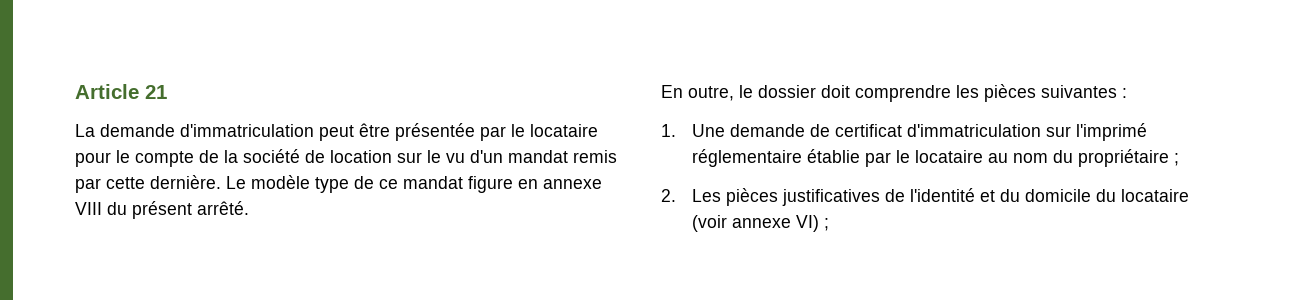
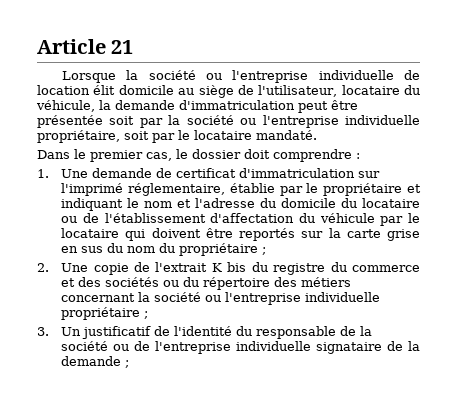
- La demande d'immatriculation peut être présentée par le locataire pour le compte de la société de location sur le vu d'un mandat remis par cette dernière. Le modèle type de ce mandat figure en annexe VIII du présent arrêté.
- En outre, le dossier doit comprendre les pièces suivantes :
+ Lorsque la société ou l'entreprise individuelle de location élit domicile au siège de l'utilisateur, locataire du véhicule, la demande d'immatriculation peut être présentée soit par la société ou l'entreprise individuelle propriétaire, soit par le locataire mandaté.
+ Dans le premier cas, le dossier doit comprendre :
- 1. Une demande de certificat d'immatriculation sur l'imprimé réglementaire établie par le locataire au nom du propriétaire ;
+ 1. Une demande de certificat d'immatriculation sur l'imprimé réglementaire, établie par le propriétaire et indiquant le nom et l'adresse du domicile du locataire ou de l'établissement d'affectation du véhicule par le locataire qui doivent être reportés sur la carte grise en sus du nom du propriétaire ;
- 2. Les pièces justificatives de l'identité et du domicile du locataire (voir annexe VI) ;
+ 2. Une copie de l'extrait K bis du registre du commerce et des sociétés ou du répertoire des métiers concernant la société ou l'entreprise individuelle propriétaire ;
+ 3. Un justificatif de l'identité du responsable de la société ou de l'entreprise individuelle signataire de la demande ;

